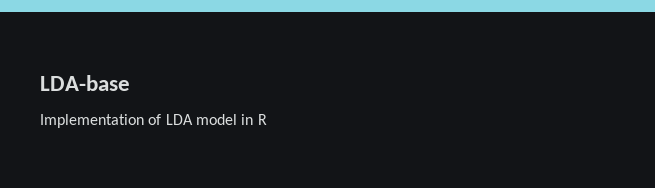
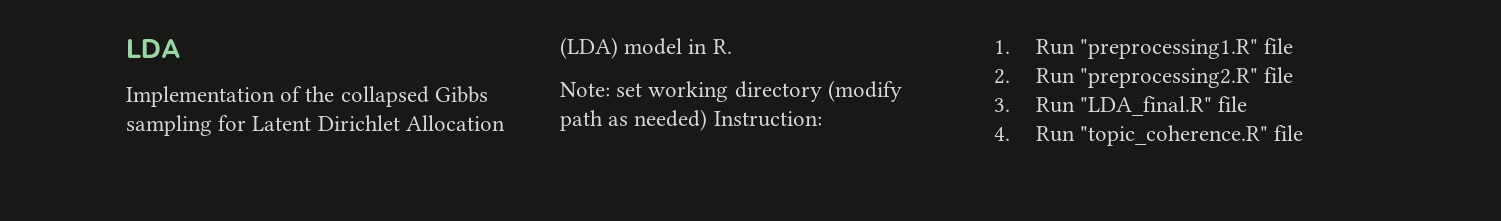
- LDA-base
+ LDA
- Implementation of LDA model in R
+ Implementation of the collapsed Gibbs sampling for Latent Dirichlet Allocation (LDA) model in R.
+ Note: set working directory (modify path as needed) Instruction:
+ 1. Run "preprocessing1.R" file
+ 2. Run "preprocessing2.R" file
+ 3. Run "LDA_final.R" file
+ 4. Run "topic_coherence.R" file

